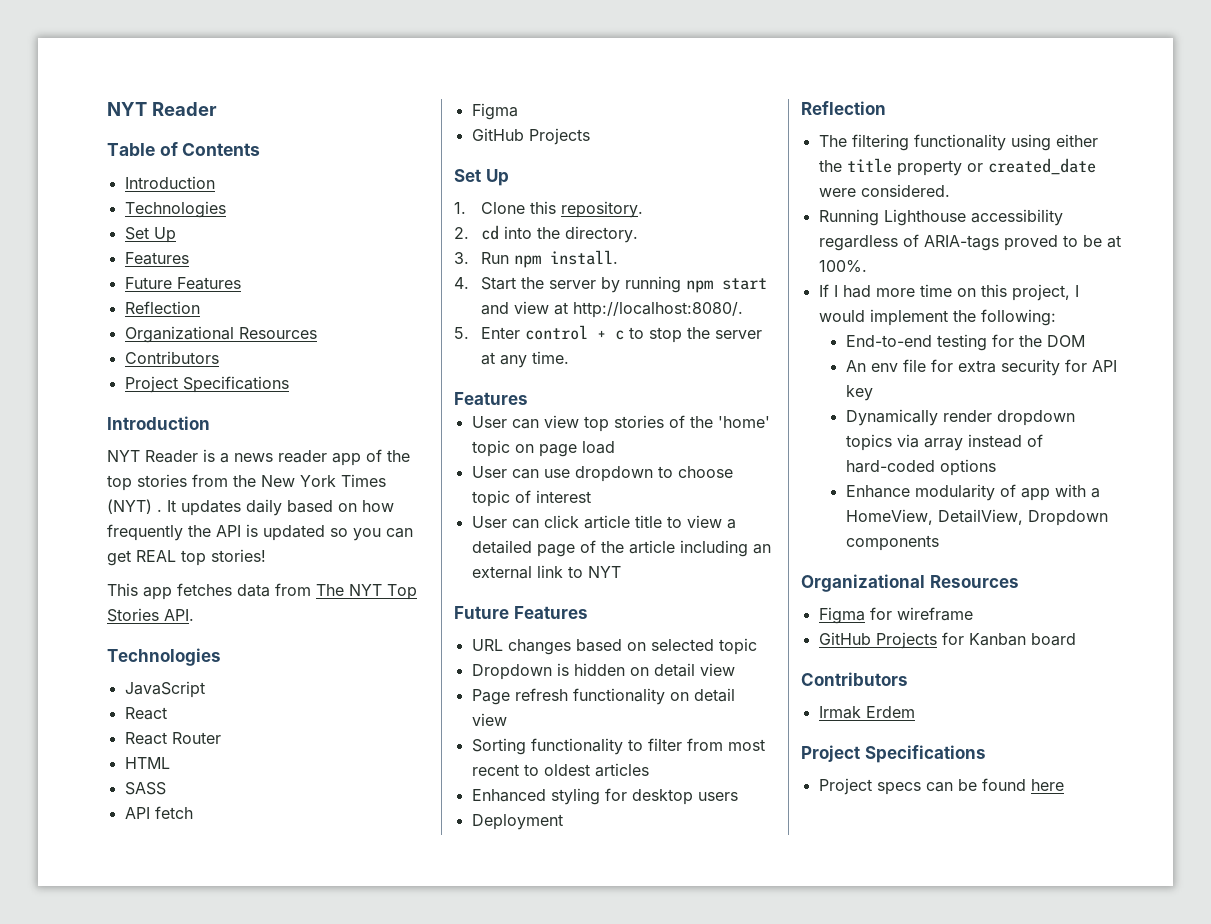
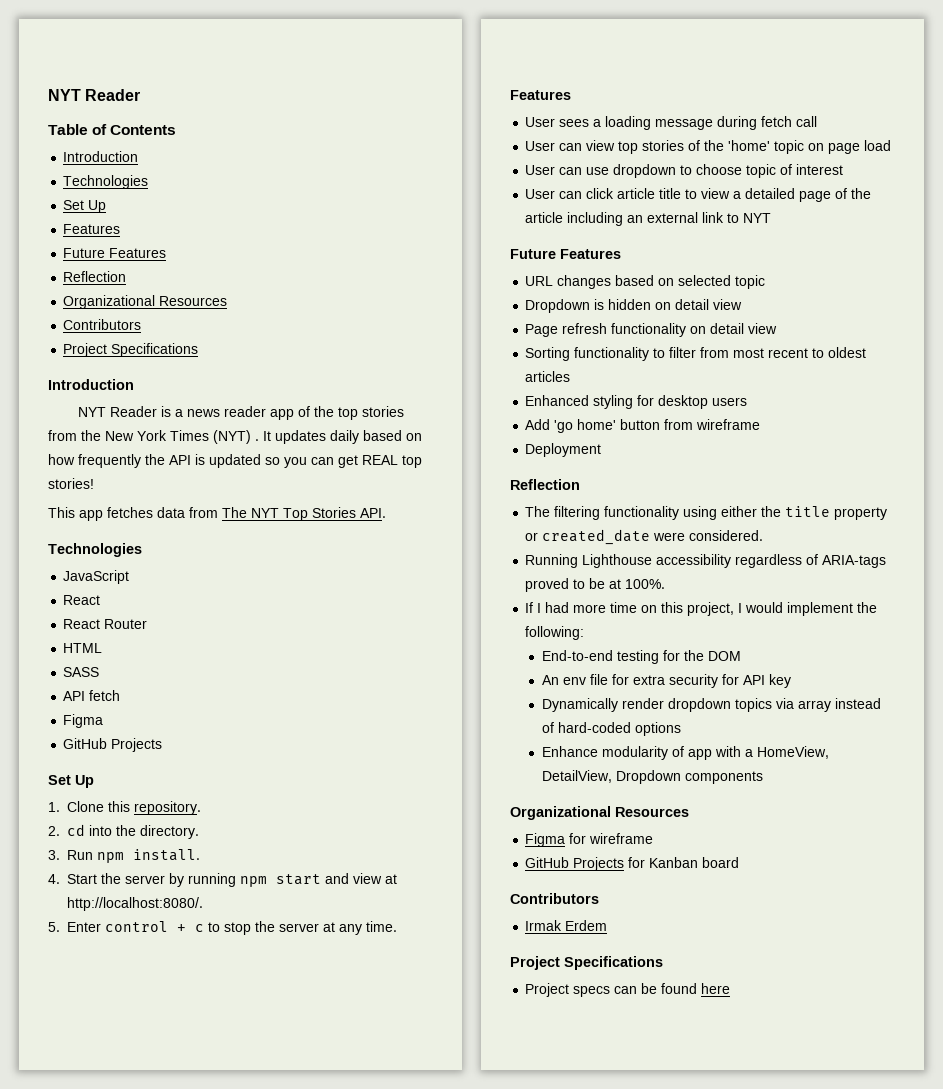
+ User sees a loading message during fetch call
+ Add 'go home' button from wireframe

